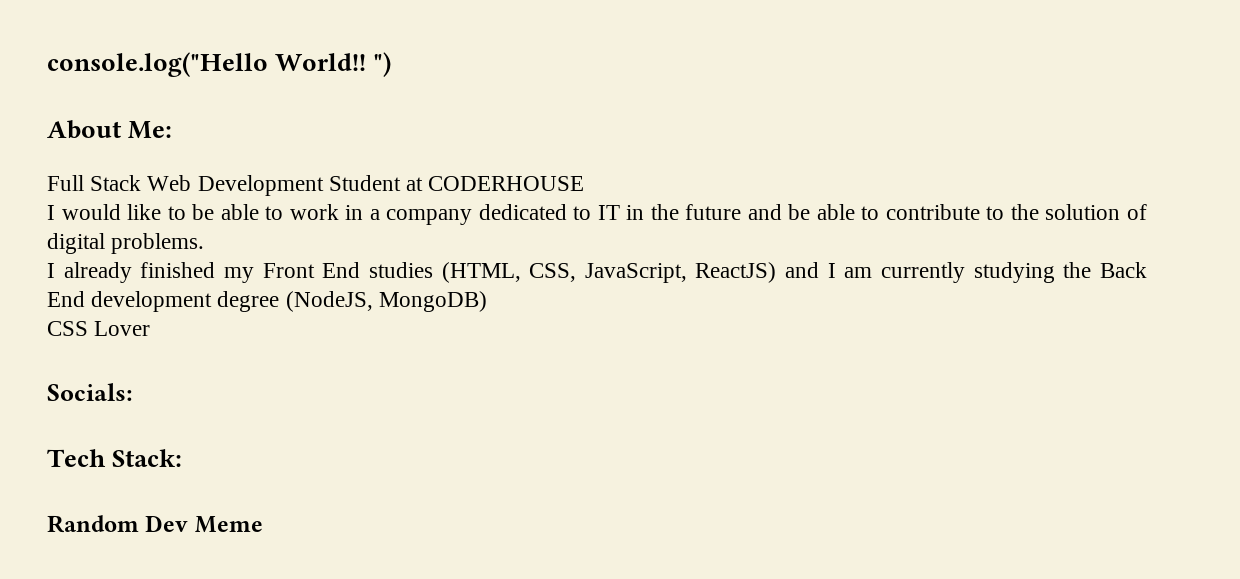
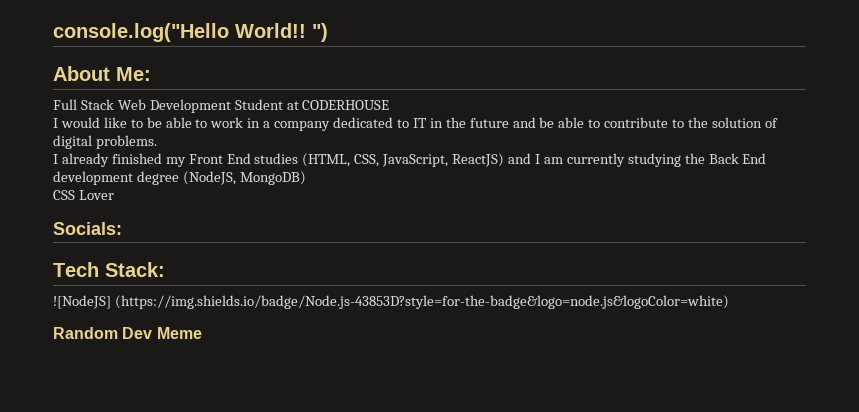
+ ![NodeJS] (https://img.shields.io/badge/Node.js-43853D?style=for-the-badge&logo=node.js&logoColor=white)

